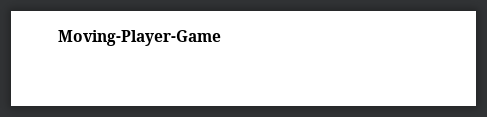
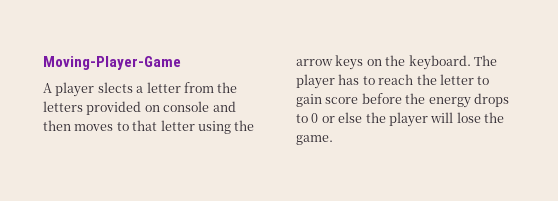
+ A player slects a letter from the letters provided on console and then moves to that letter using the arrow keys on the keyboard. The player has to reach the letter to gain score before the energy drops to 0 or else the player will lose the game.

